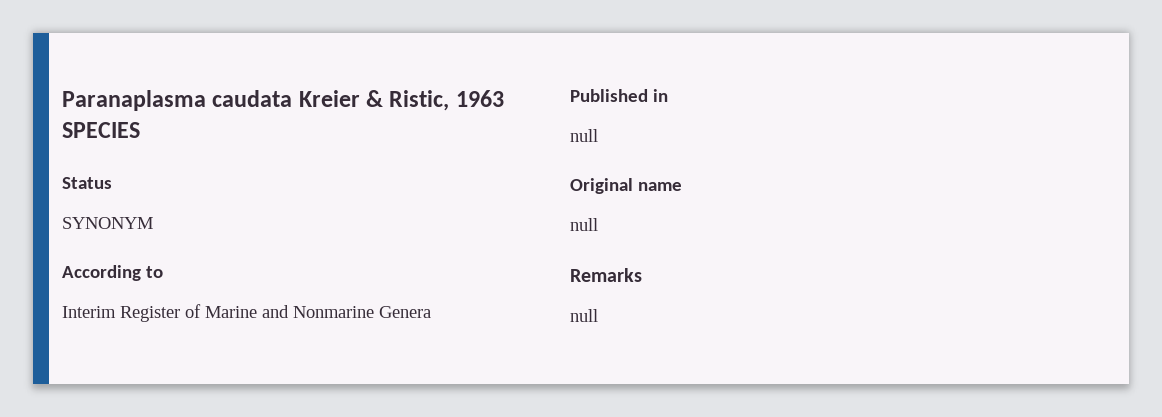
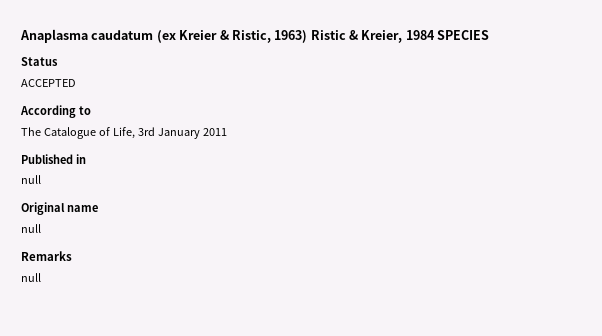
- Paranaplasma caudata Kreier & Ristic, 1963 SPECIES
+ Anaplasma caudatum (ex Kreier & Ristic, 1963) Ristic & Kreier, 1984 SPECIES
- SYNONYM
+ ACCEPTED
- Interim Register of Marine and Nonmarine Genera
+ The Catalogue of Life, 3rd January 2011

